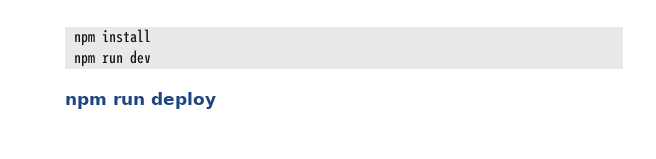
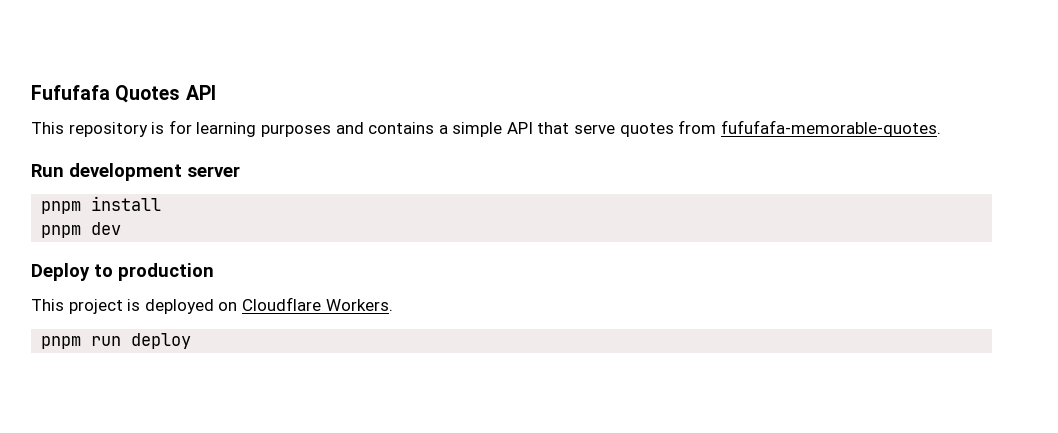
- npm install
+ Fufufafa Quotes API
+ This repository is for learning purposes and contains a simple API that serve quotes from fufufafa-memorable-quotes.
+ Run development server
+ pnpm install
- npm run dev
+ pnpm dev
- npm run deploy
+ Deploy to production
+ This project is deployed on Cloudflare Workers.
+ pnpm run deploy

